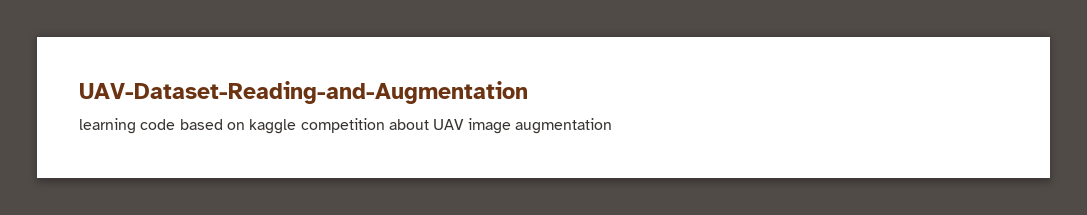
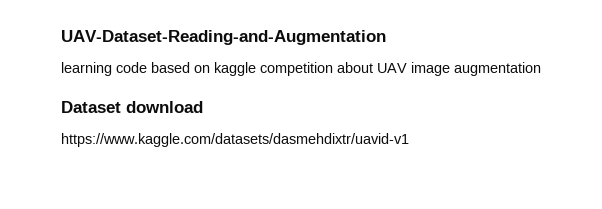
+ Dataset download
+ https://www.kaggle.com/datasets/dasmehdixtr/uavid-v1

